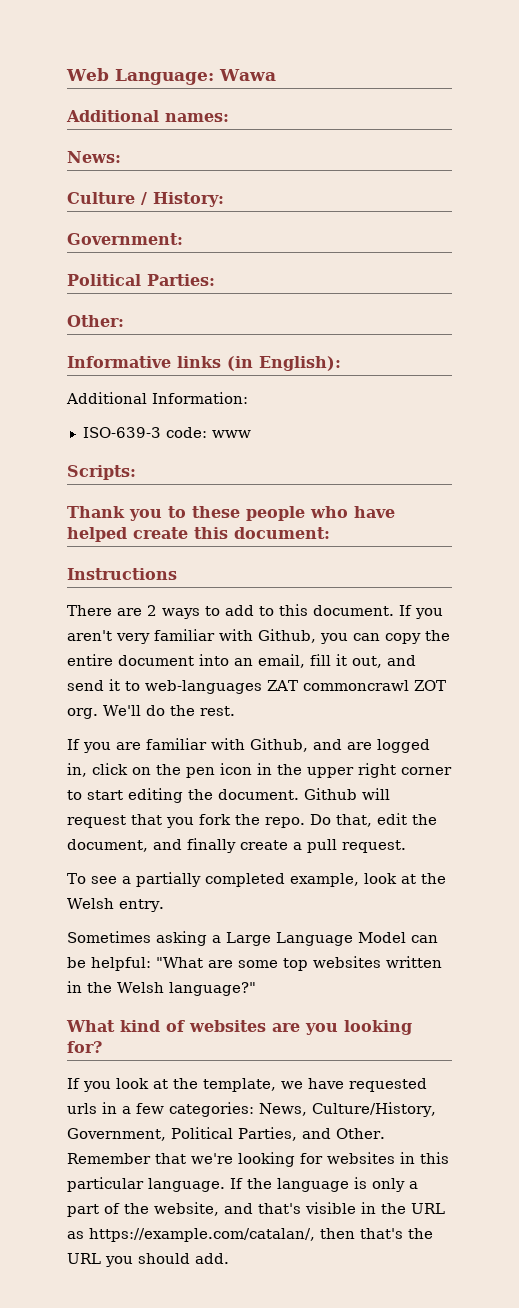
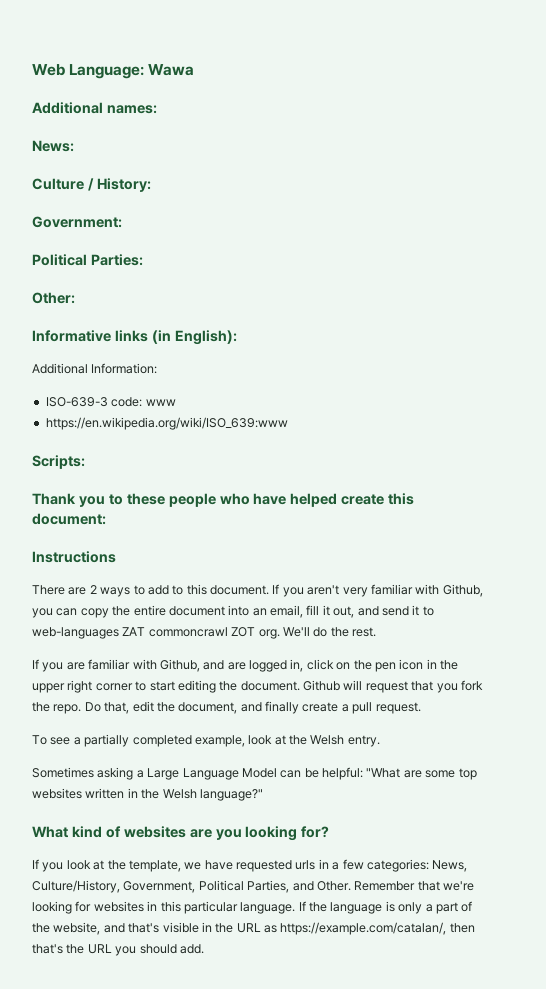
+ https://en.wikipedia.org/wiki/ISO_639:www

